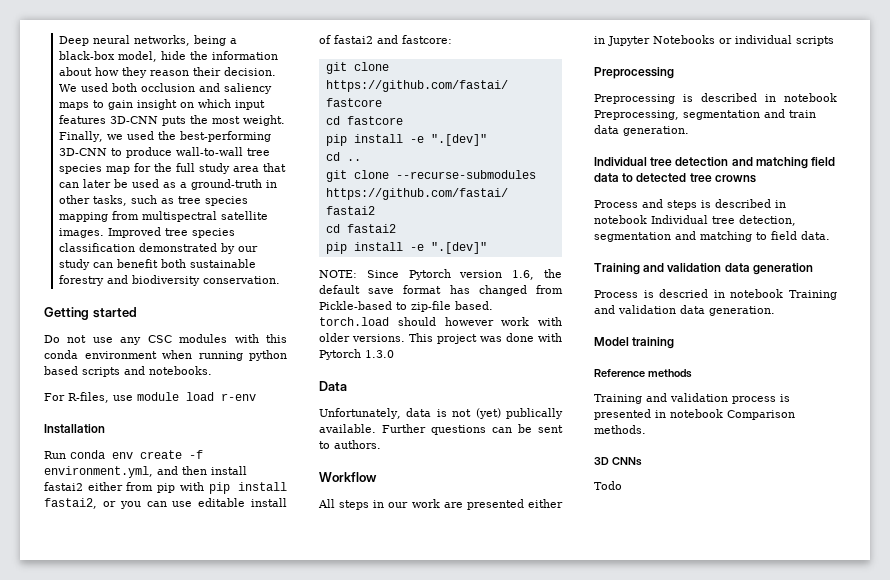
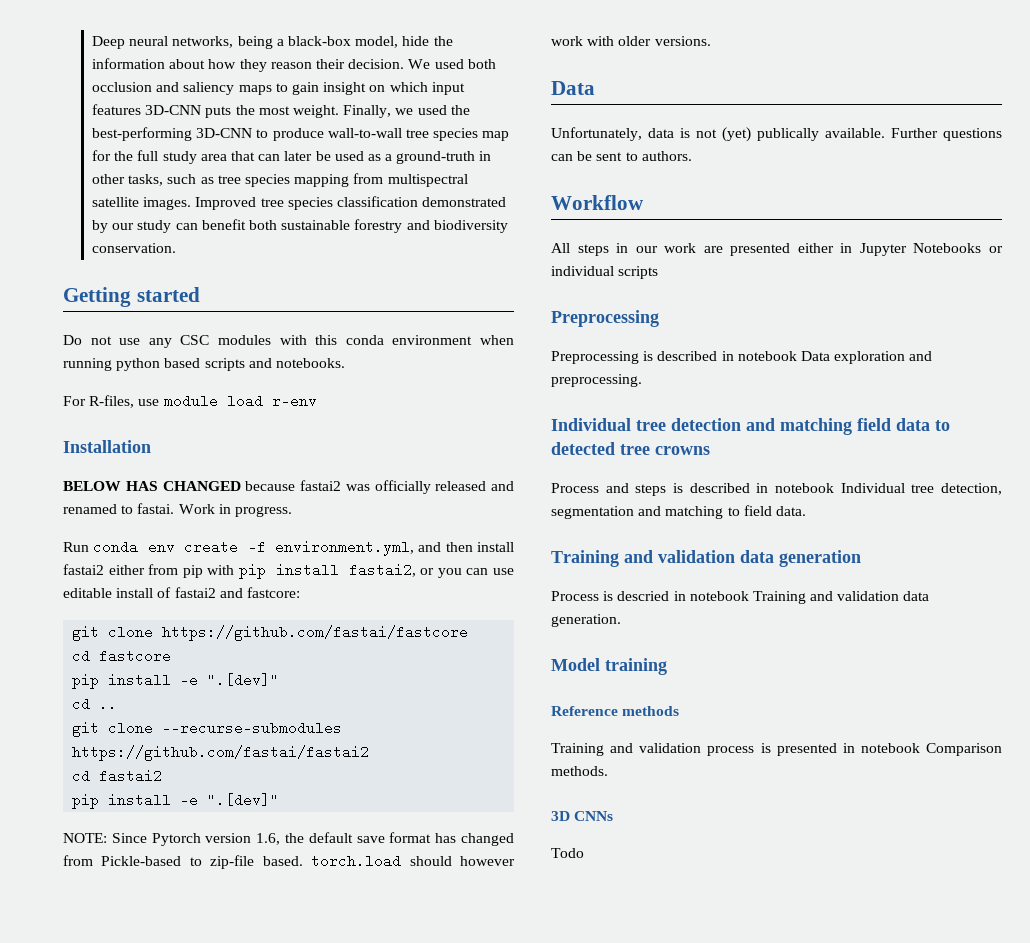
+ BELOW HAS CHANGED because fastai2 was officially released and renamed to fastai. Work in progress.
- This project was done with Pytorch 1.3.0
- Preprocessing is described in notebook Preprocessing, segmentation and train data generation.
+ Preprocessing is described in notebook Data exploration and preprocessing.

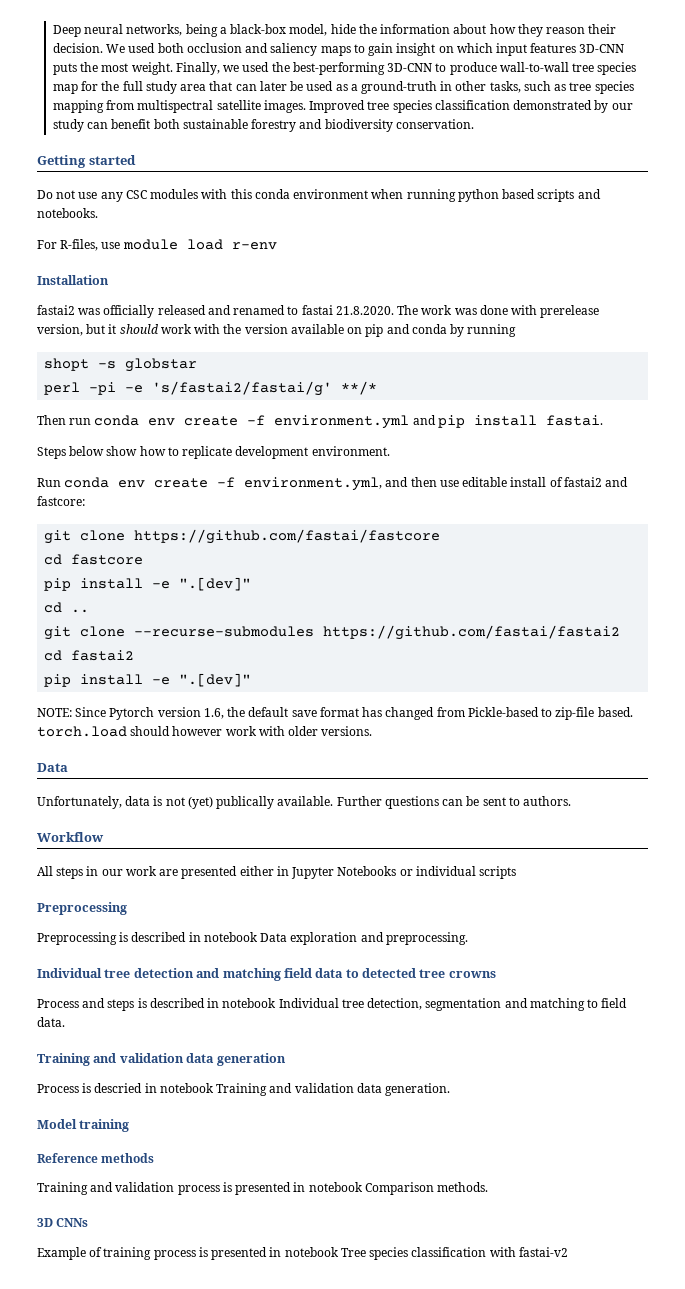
- BELOW HAS CHANGED because fastai2 was officially released and renamed to fastai. Work in progress.
+ fastai2 was officially released and renamed to fastai 21.8.2020. The work was done with prerelease version, but it should work with the version available on pip and conda by running
+ shopt -s globstar
+ perl -pi -e 's/fastai2/fastai/g' **/*
+ Then run conda env create -f environment.yml and pip install fastai.
+ Steps below show how to replicate development environment.
- Run conda env create -f environment.yml, and then install fastai2 either from pip with pip install fastai2, or you can use editable install of fastai2 and fastcore:
+ Run conda env create -f environment.yml, and then use editable install of fastai2 and fastcore:
- Todo
+ Example of training process is presented in notebook Tree species classification with fastai-v2

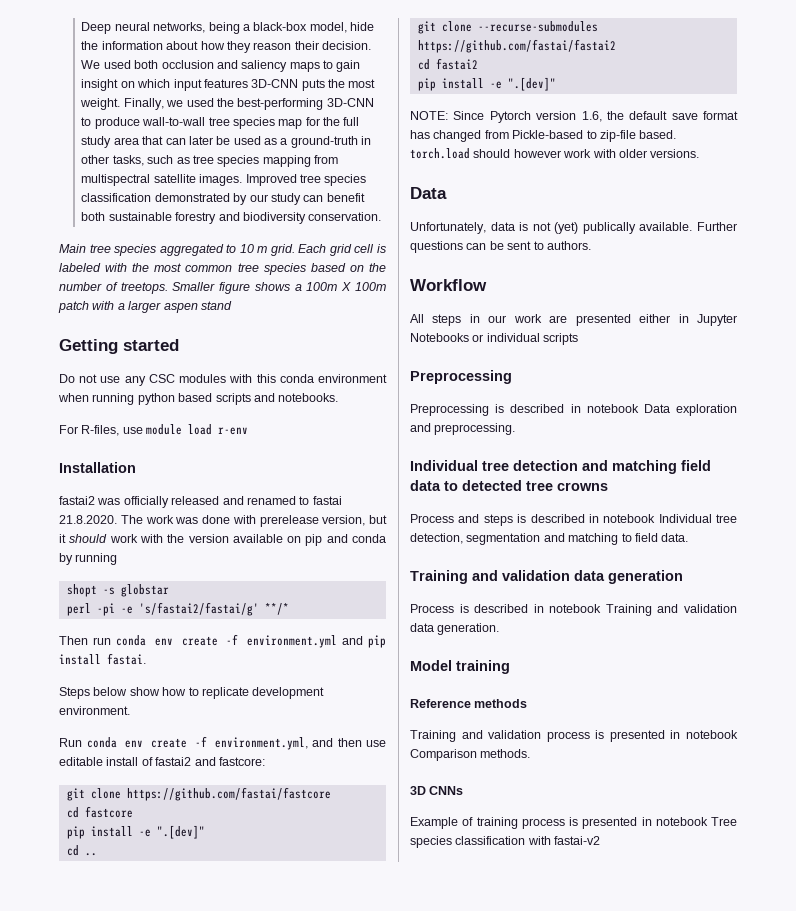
+ Main tree species aggregated to 10 m grid. Each grid cell is labeled with the most common tree species based on the number of treetops. Smaller figure shows a 100m X 100m patch with a larger aspen stand
- Process is descried in notebook Training and validation data generation.
+ Process is described in notebook Training and validation data generation.

